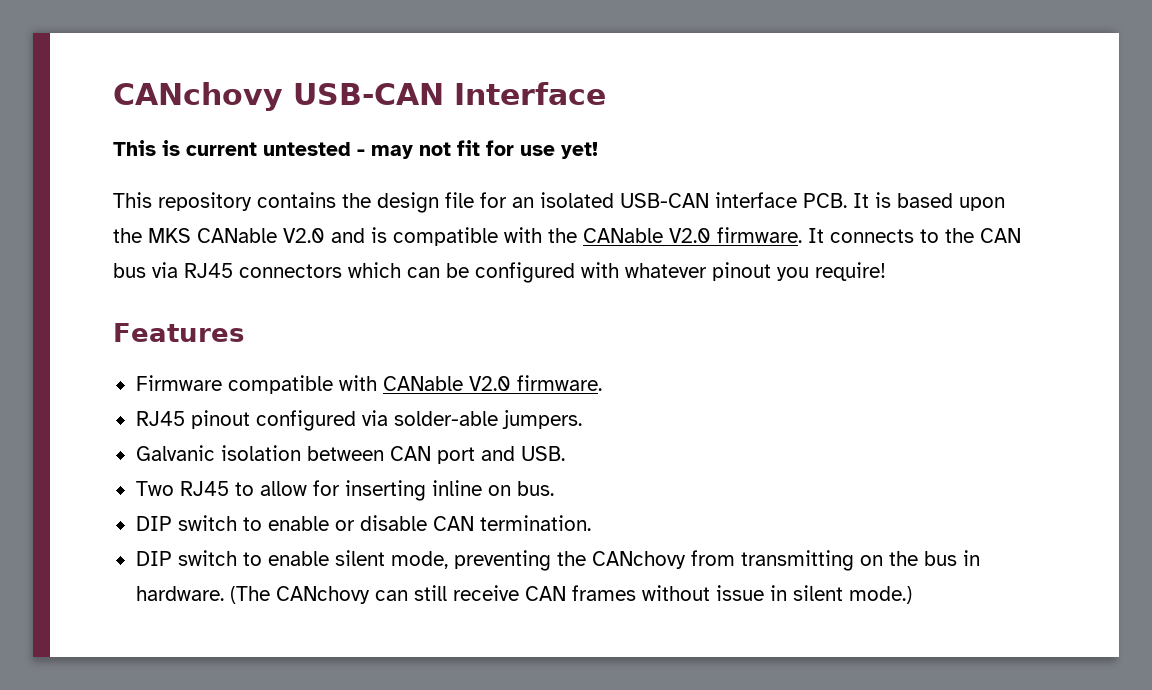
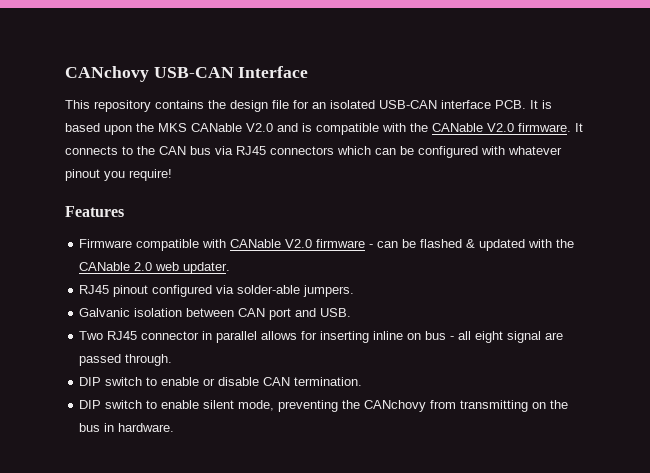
- This is current untested - may not fit for use yet!
- Firmware compatible with CANable V2.0 firmware.
+ Firmware compatible with CANable V2.0 firmware - can be flashed & updated with the CANable 2.0 web updater.
- Two RJ45 to allow for inserting inline on bus.
+ Two RJ45 connector in parallel allows for inserting inline on bus - all eight signal are passed through.
- (The CANchovy can still receive CAN frames without issue in silent mode.)

